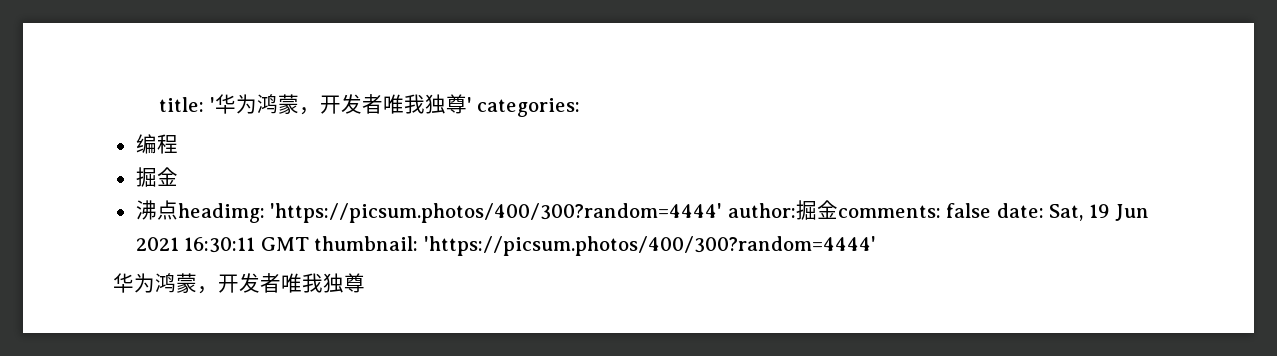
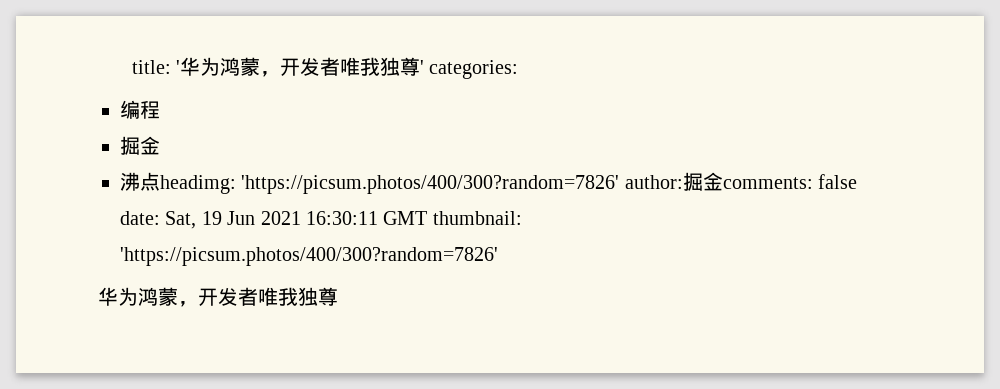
- 沸点headimg: 'https://picsum.photos/400/300?random=4444' author:掘金comments: false date: Sat, 19 Jun 2021 16:30:11 GMT thumbnail: 'https://picsum.photos/400/300?random=4444'
+ 沸点headimg: 'https://picsum.photos/400/300?random=7826' author:掘金comments: false date: Sat, 19 Jun 2021 16:30:11 GMT thumbnail: 'https://picsum.photos/400/300?random=7826'

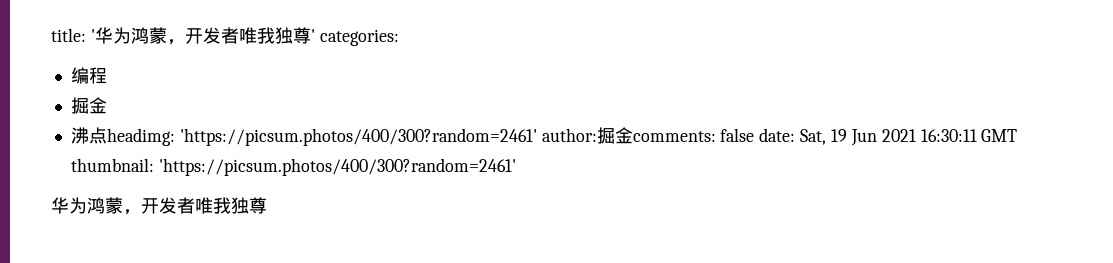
- 沸点headimg: 'https://picsum.photos/400/300?random=7826' author:掘金comments: false date: Sat, 19 Jun 2021 16:30:11 GMT thumbnail: 'https://picsum.photos/400/300?random=7826'
+ 沸点headimg: 'https://picsum.photos/400/300?random=2461' author:掘金comments: false date: Sat, 19 Jun 2021 16:30:11 GMT thumbnail: 'https://picsum.photos/400/300?random=2461'

